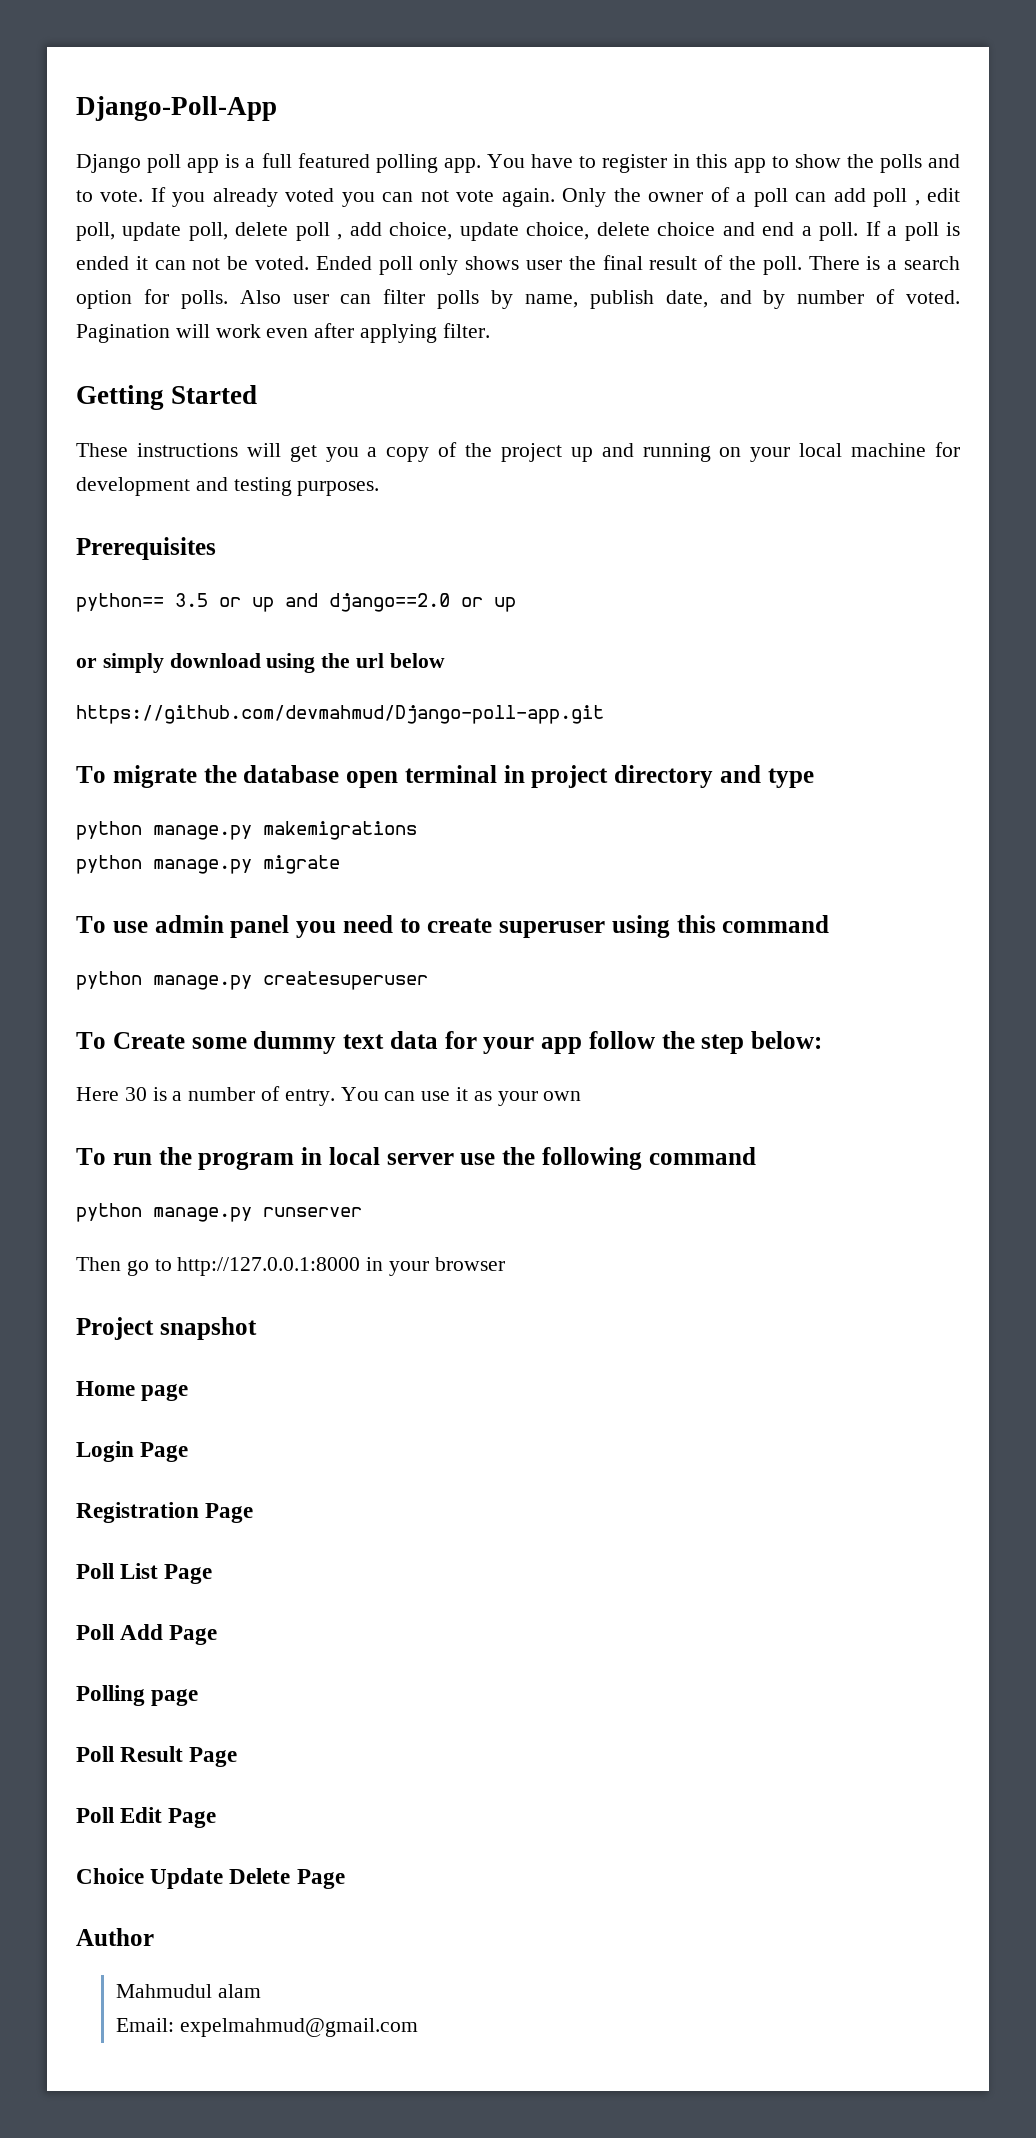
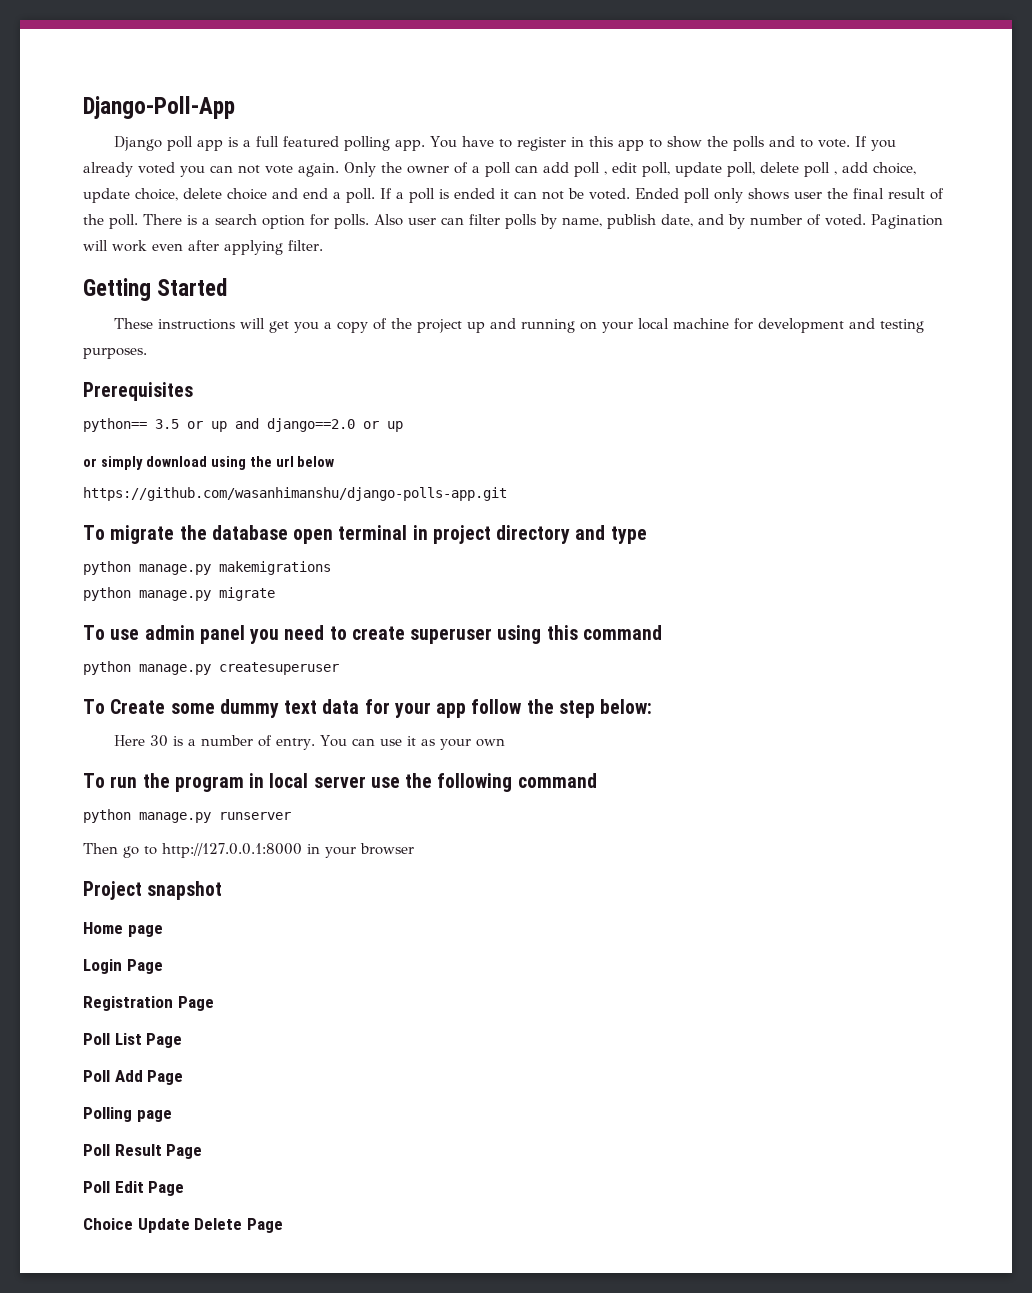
- https://github.com/devmahmud/Django-poll-app.git
+ https://github.com/wasanhimanshu/django-polls-app.git
- Author
- Mahmudul alam
- Email: expelmahmud@gmail.com

